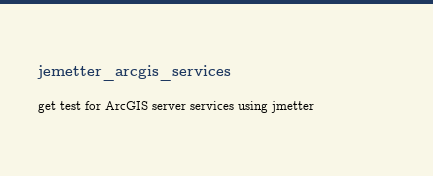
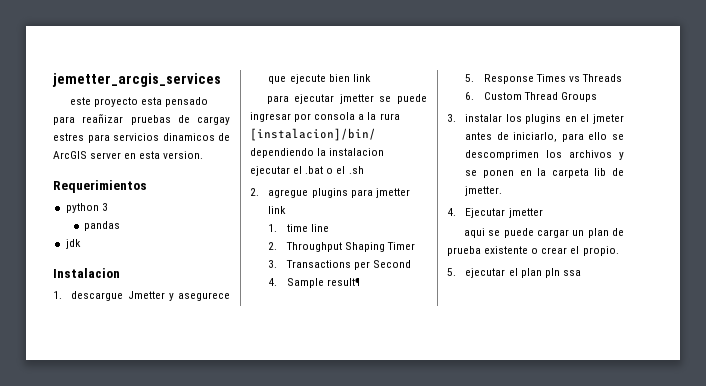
- get test for ArcGIS server services using jmetter
+ este proyecto esta pensado para reañizar pruebas de cargay estres para servicios dinamicos de ArcGIS server en esta version.
+ Requerimientos
+ python 3
+ pandas
+ jdk
+ Instalacion
+ 1. descargue Jmetter y asegurece que ejecute bien link
+ para ejecutar jmetter se puede ingresar por consola a la rura [instalacion]/bin/ dependiendo la instalacion ejecutar el .bat o el .sh
+ 2. agregue plugins para jmetter link
+ 1. time line
+ 2. Throughput Shaping Timer
+ 3. Transactions per Second
+ 4. Sample result¶
+ 5. Response Times vs Threads
+ 6. Custom Thread Groups
+ 3. instalar los plugins en el jmeter antes de iniciarlo, para ello se descomprimen los archivos y se ponen en la carpeta lib de jmetter.
+ 4. Ejecutar jmetter
+ aqui se puede cargar un plan de prueba existente o crear el propio.
+ 5. ejecutar el plan pln ssa

